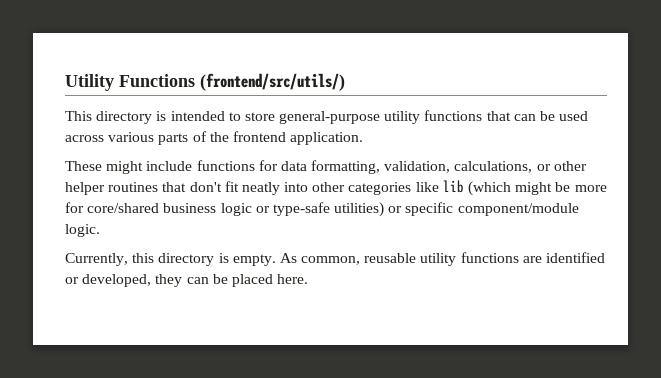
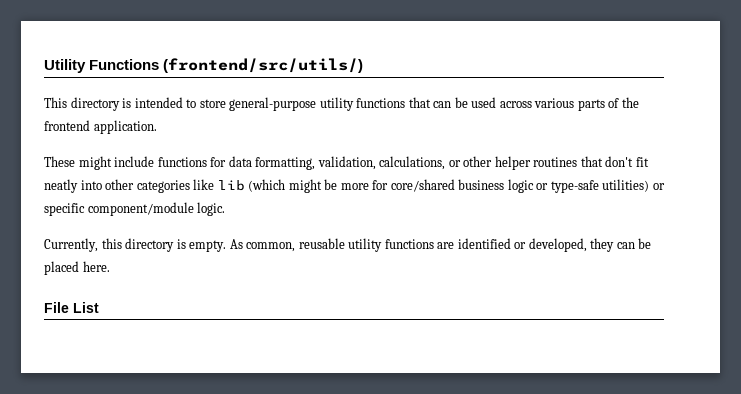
+ File List

